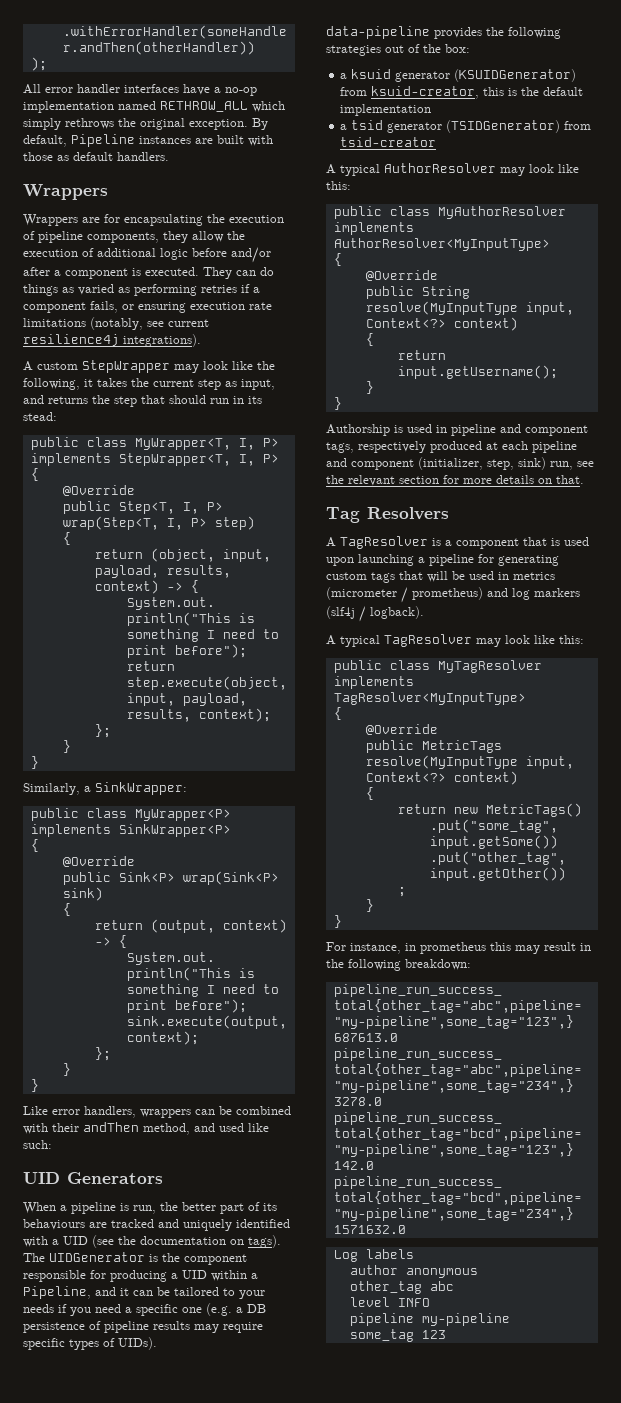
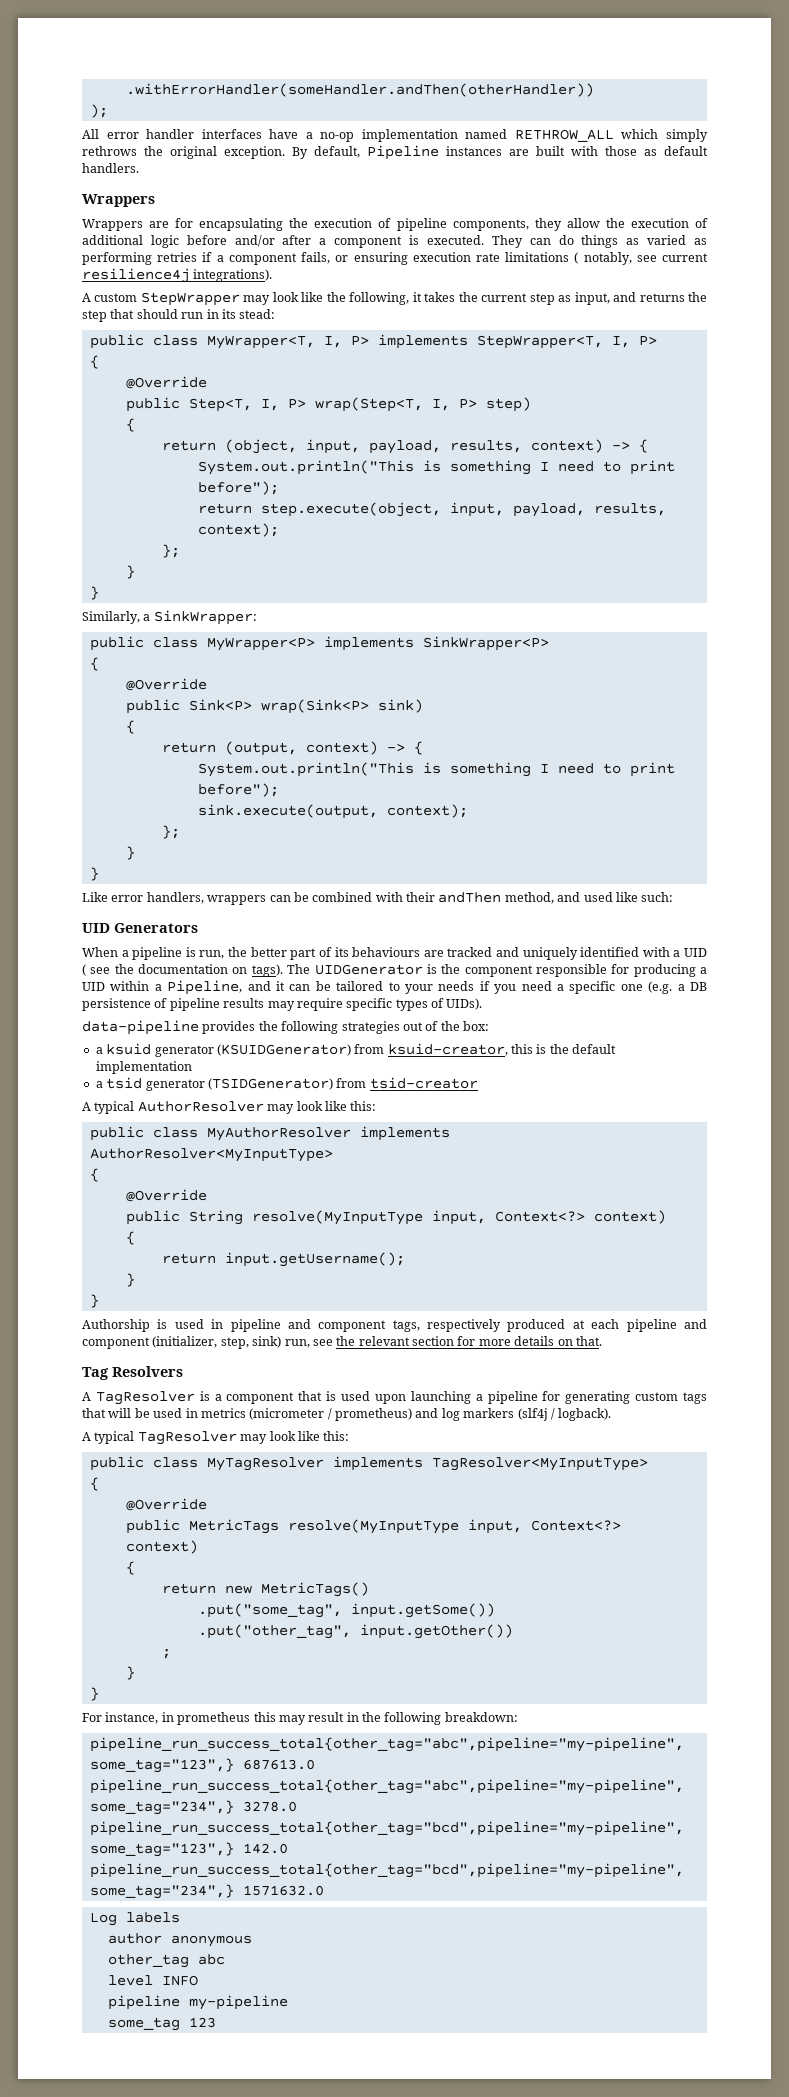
- They can do things as varied as performing retries if a component fails, or ensuring execution rate limitations (notably, see current resilience4j integrations).
+ They can do things as varied as performing retries if a component fails, or ensuring execution rate limitations ( notably, see current resilience4j integrations).
- When a pipeline is run, the better part of its behaviours are tracked and uniquely identified with a UID (see the documentation on tags).
+ When a pipeline is run, the better part of its behaviours are tracked and uniquely identified with a UID ( see the documentation on tags).

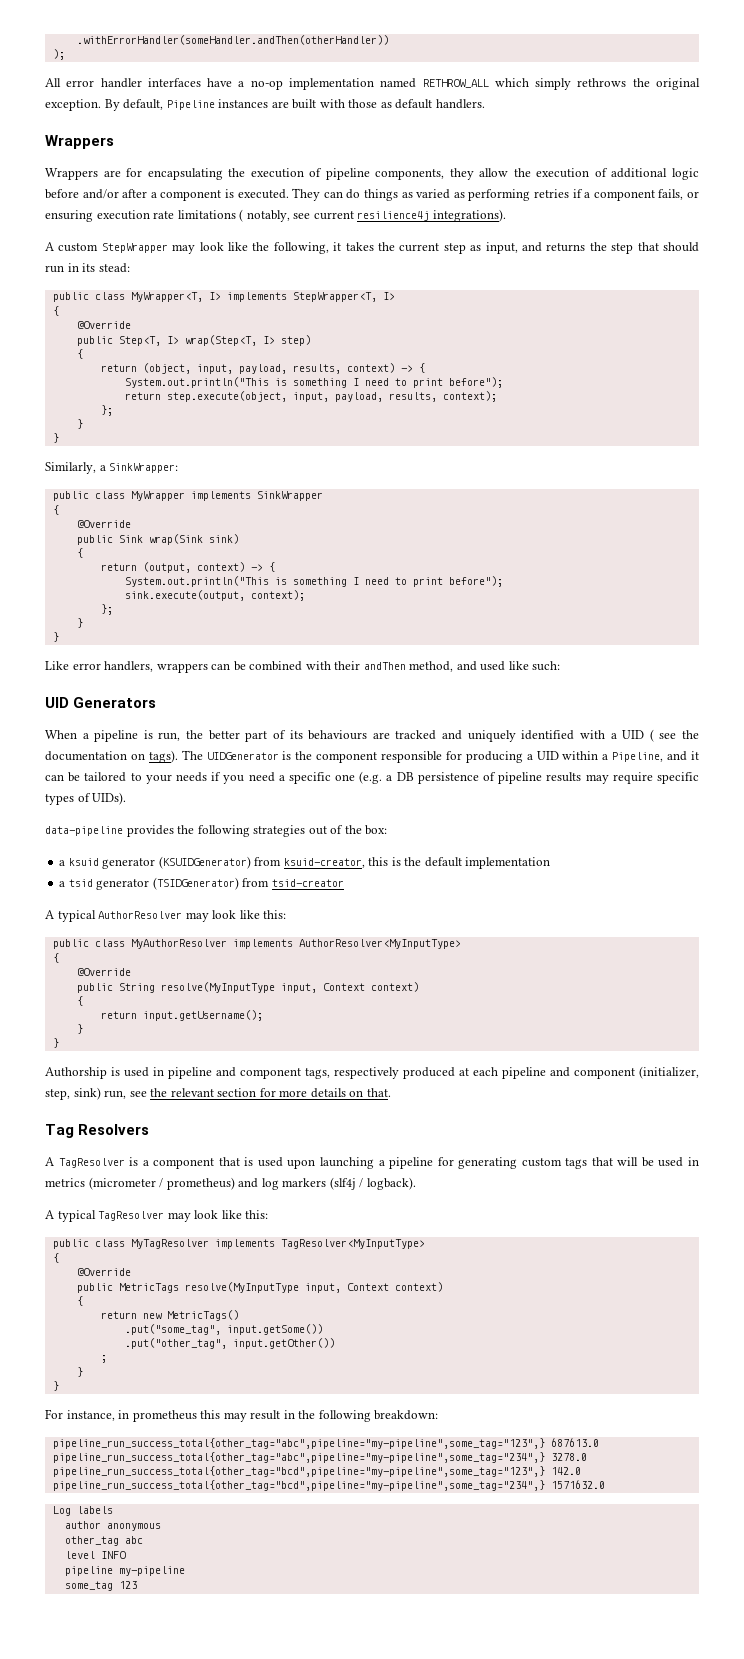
- public class MyWrapper<T, I, P> implements StepWrapper<T, I, P>
+ public class MyWrapper<T, I> implements StepWrapper<T, I>
- public Step<T, I, P> wrap(Step<T, I, P> step)
+ public Step<T, I> wrap(Step<T, I> step)
- public class MyWrapper<P> implements SinkWrapper<P>
+ public class MyWrapper implements SinkWrapper
  {
  @Override
- public Sink<P> wrap(Sink<P> sink)
+ public Sink wrap(Sink sink)
- public String resolve(MyInputType input, Context<?> context)
+ public String resolve(MyInputType input, Context context)
- public MetricTags resolve(MyInputType input, Context<?> context)
+ public MetricTags resolve(MyInputType input, Context context)

